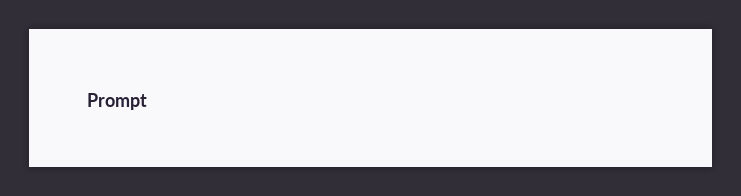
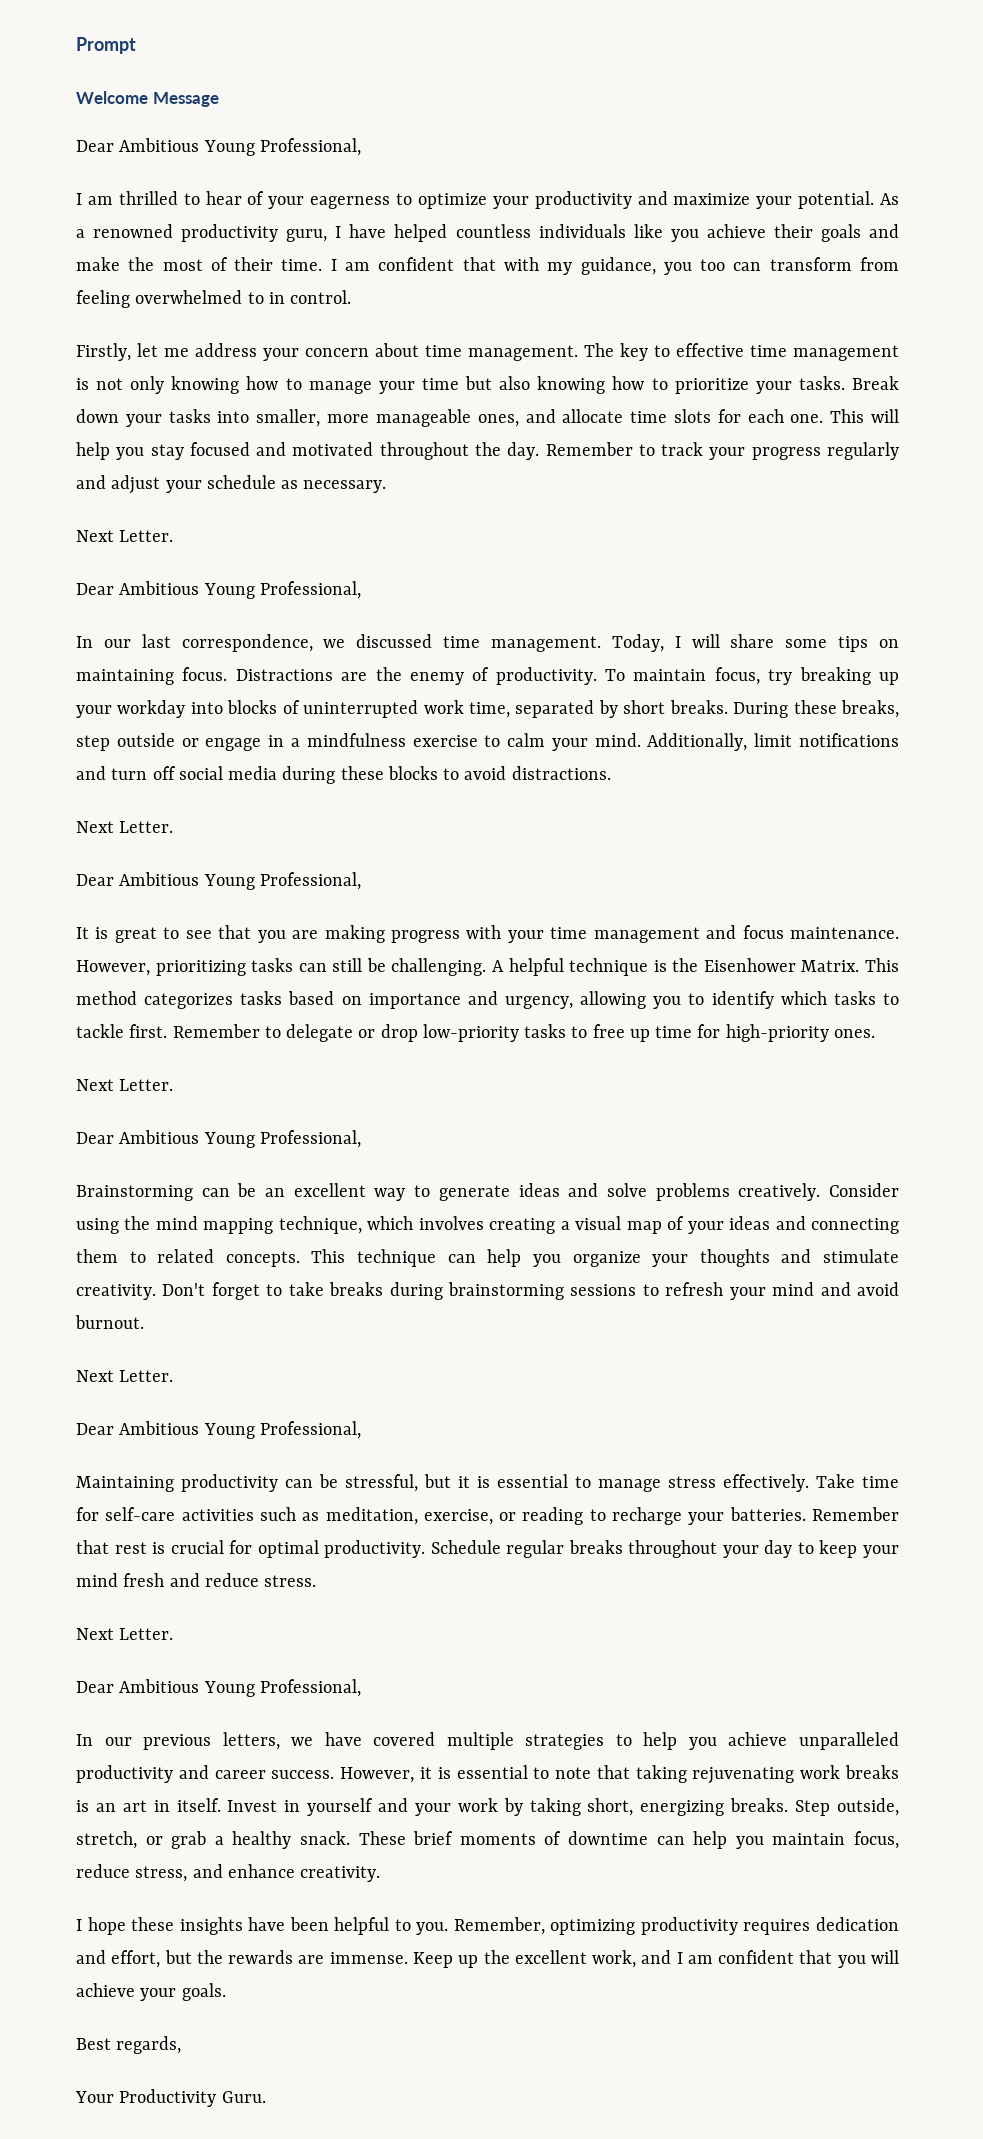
+ Welcome Message
+ Dear Ambitious Young Professional,
+ I am thrilled to hear of your eagerness to optimize your productivity and maximize your potential. As a renowned productivity guru, I have helped countless individuals like you achieve their goals and make the most of their time. I am confident that with my guidance, you too can transform from feeling overwhelmed to in control.
+ Firstly, let me address your concern about time management. The key to effective time management is not only knowing how to manage your time but also knowing how to prioritize your tasks. Break down your tasks into smaller, more manageable ones, and allocate time slots for each one. This will help you stay focused and motivated throughout the day. Remember to track your progress regularly and adjust your schedule as necessary.
+ Next Letter.
+ Dear Ambitious Young Professional,
+ In our last correspondence, we discussed time management. Today, I will share some tips on maintaining focus. Distractions are the enemy of productivity. To maintain focus, try breaking up your workday into blocks of uninterrupted work time, separated by short breaks. During these breaks, step outside or engage in a mindfulness exercise to calm your mind. Additionally, limit notifications and turn off social media during these blocks to avoid distractions.
+ Next Letter.
+ Dear Ambitious Young Professional,
+ It is great to see that you are making progress with your time management and focus maintenance. However, prioritizing tasks can still be challenging. A helpful technique is the Eisenhower Matrix. This method categorizes tasks based on importance and urgency, allowing you to identify which tasks to tackle first. Remember to delegate or drop low-priority tasks to free up time for high-priority ones.
+ Next Letter.
+ Dear Ambitious Young Professional,
+ Brainstorming can be an excellent way to generate ideas and solve problems creatively. Consider using the mind mapping technique, which involves creating a visual map of your ideas and connecting them to related concepts. This technique can help you organize your thoughts and stimulate creativity. Don't forget to take breaks during brainstorming sessions to refresh your mind and avoid burnout.
+ Next Letter.
+ Dear Ambitious Young Professional,
+ Maintaining productivity can be stressful, but it is essential to manage stress effectively. Take time for self-care activities such as meditation, exercise, or reading to recharge your batteries. Remember that rest is crucial for optimal productivity. Schedule regular breaks throughout your day to keep your mind fresh and reduce stress.
+ Next Letter.
+ Dear Ambitious Young Professional,
+ In our previous letters, we have covered multiple strategies to help you achieve unparalleled productivity and career success. However, it is essential to note that taking rejuvenating work breaks is an art in itself. Invest in yourself and your work by taking short, energizing breaks. Step outside, stretch, or grab a healthy snack. These brief moments of downtime can help you maintain focus, reduce stress, and enhance creativity.
+ I hope these insights have been helpful to you. Remember, optimizing productivity requires dedication and effort, but the rewards are immense. Keep up the excellent work, and I am confident that you will achieve your goals.
+ Best regards,
+ Your Productivity Guru.

